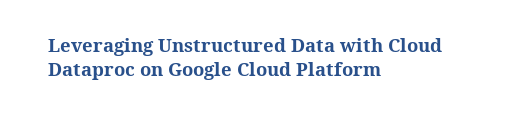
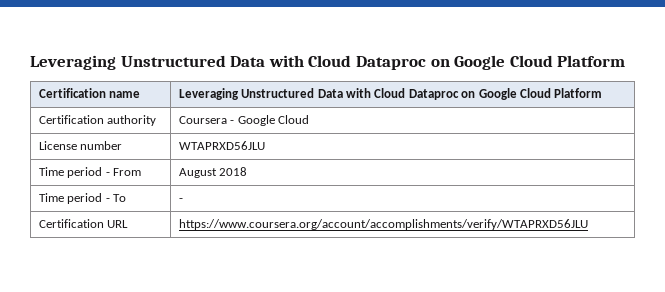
+ Certification name | Leveraging Unstructured Data with Cloud Dataproc on Google Cloud Platform
+ Certification authority | Coursera - Google Cloud
+ License number | WTAPRXD56JLU
+ Time period - From | August 2018
+ Time period - To | -
+ Certification URL | https://www.coursera.org/account/accomplishments/verify/WTAPRXD56JLU

